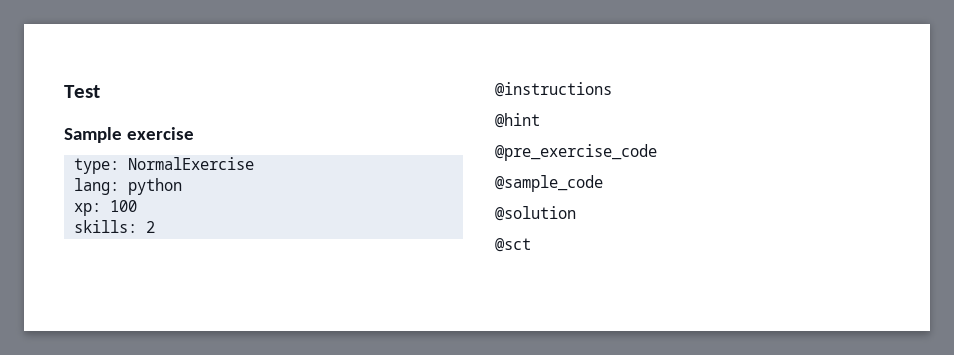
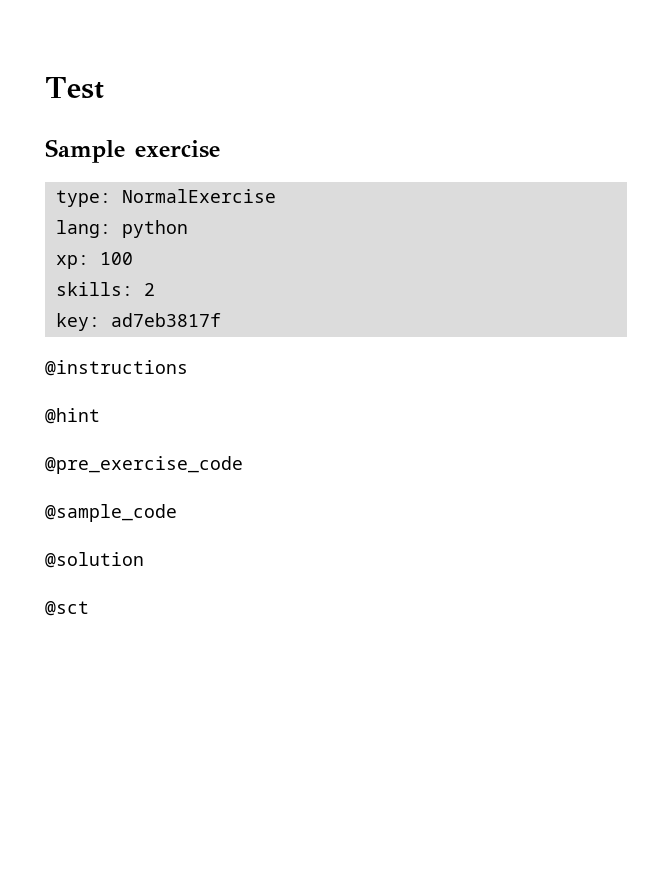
+ key: ad7eb3817f

